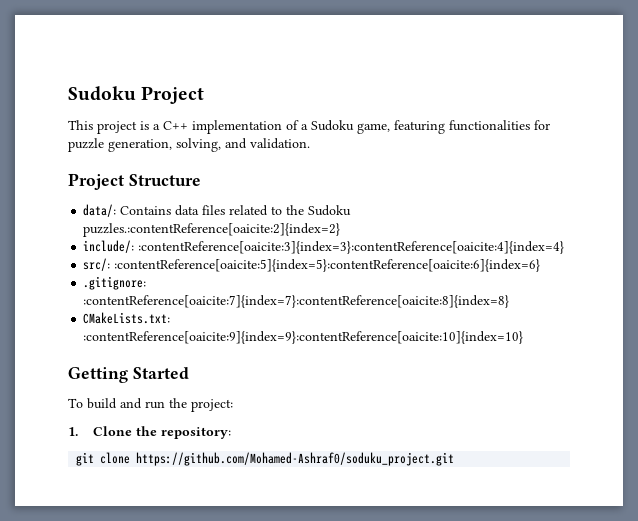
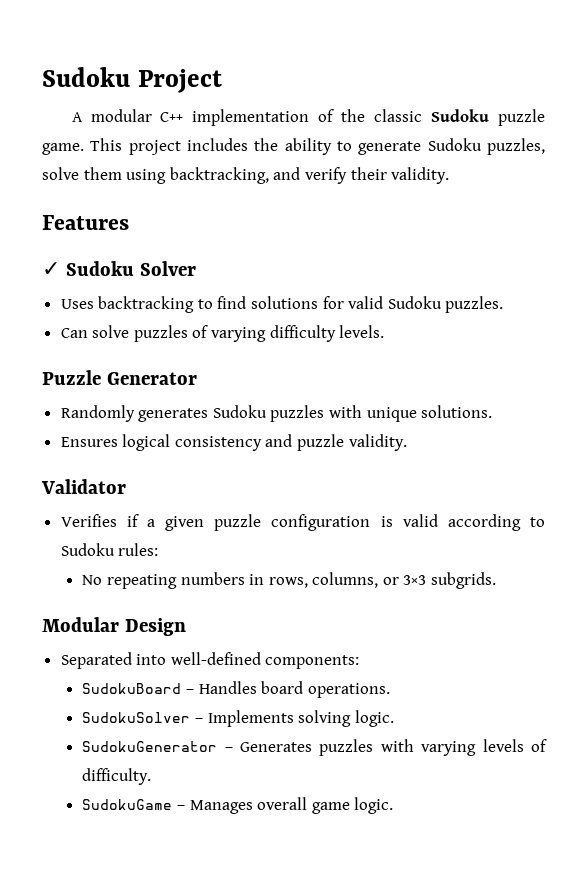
- This project is a C++ implementation of a Sudoku game, featuring functionalities for puzzle generation, solving, and validation.
- Project Structure
- data/: Contains data files related to the Sudoku puzzles.:contentReference[oaicite:2]{index=2}
- include/: :contentReference[oaicite:3]{index=3}:contentReference[oaicite:4]{index=4}
- src/: :contentReference[oaicite:5]{index=5}:contentReference[oaicite:6]{index=6}
- .gitignore: :contentReference[oaicite:7]{index=7}:contentReference[oaicite:8]{index=8}
- CMakeLists.txt: :contentReference[oaicite:9]{index=9}:contentReference[oaicite:10]{index=10}
- Getting Started
- To build and run the project:
- 1. Clone the repository:
- git clone https://github.com/Mohamed-Ashraf0/soduku_project.git
+ A modular C++ implementation of the classic Sudoku puzzle game. This project includes the ability to generate Sudoku puzzles, solve them using backtracking, and verify their validity.
+ Features
+ ✓ Sudoku Solver
+ Uses backtracking to find solutions for valid Sudoku puzzles.
+ Can solve puzzles of varying difficulty levels.
+ Puzzle Generator
+ Randomly generates Sudoku puzzles with unique solutions.
+ Ensures logical consistency and puzzle validity.
+ Validator
+ Verifies if a given puzzle configuration is valid according to Sudoku rules:
+ No repeating numbers in rows, columns, or 3×3 subgrids.
+ Modular Design
+ Separated into well-defined components:
+ SudokuBoard – Handles board operations.
+ SudokuSolver – Implements solving logic.
+ SudokuGenerator – Generates puzzles with varying levels of difficulty.
+ SudokuGame – Manages overall game logic.

